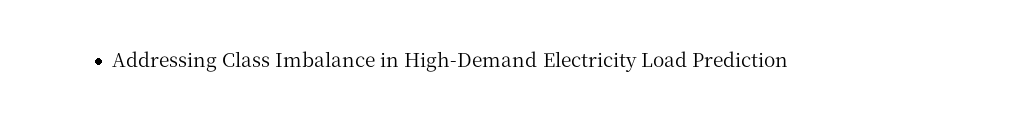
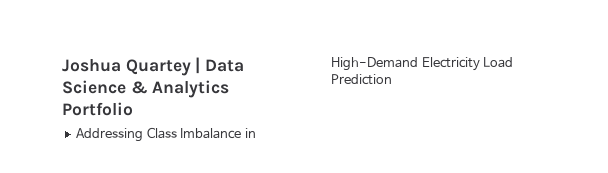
+ Joshua Quartey | Data Science & Analytics Portfolio

